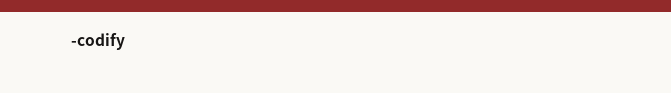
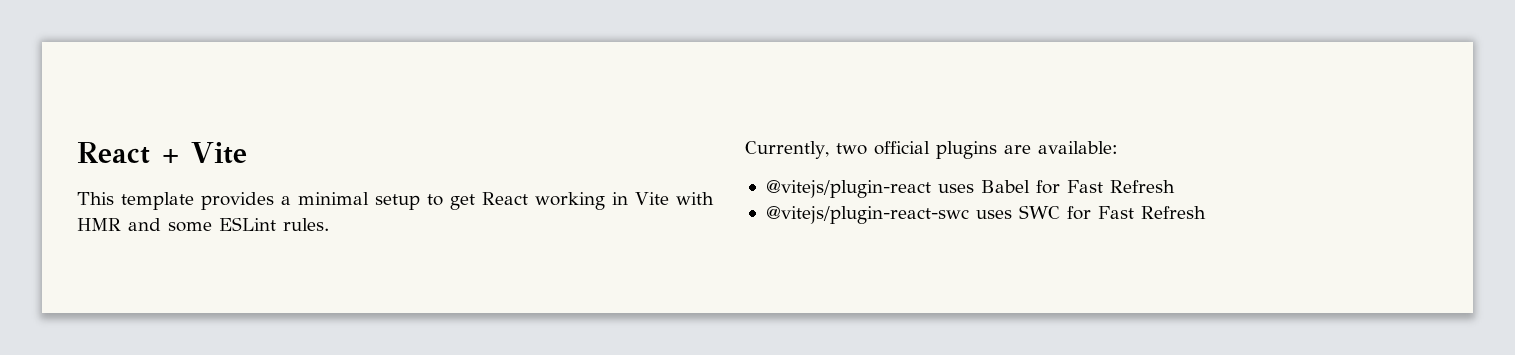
- -codify
+ React + Vite
+ This template provides a minimal setup to get React working in Vite with HMR and some ESLint rules.
+ Currently, two official plugins are available:
+ @vitejs/plugin-react uses Babel for Fast Refresh
+ @vitejs/plugin-react-swc uses SWC for Fast Refresh

